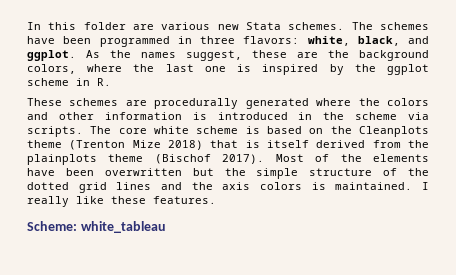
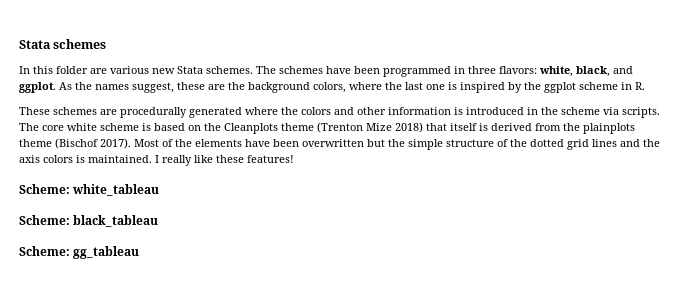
+ Stata schemes
- The core white scheme is based on the Cleanplots theme (Trenton Mize 2018) that is itself derived from the plainplots theme (Bischof 2017).
+ The core white scheme is based on the Cleanplots theme (Trenton Mize 2018) that itself is derived from the plainplots theme (Bischof 2017).
- I really like these features.
+ I really like these features!
+ Scheme: black_tableau
+ Scheme: gg_tableau

